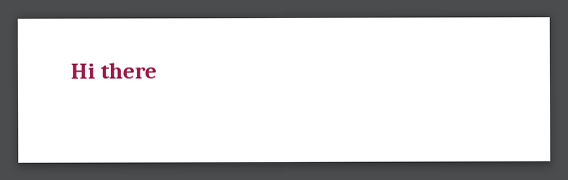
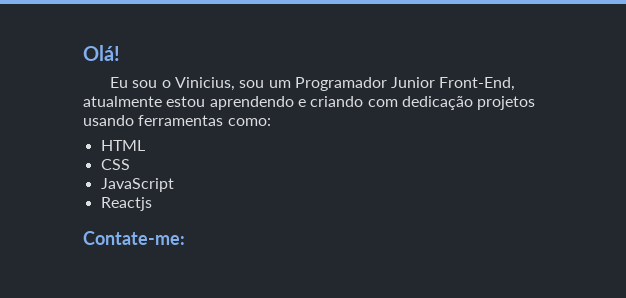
- Hi there
+ Olá!
+ Eu sou o Vinicius, sou um Programador Junior Front-End, atualmente estou aprendendo e criando com dedicação projetos usando ferramentas como:
+ HTML
+ CSS
+ JavaScript
+ Reactjs
+ Contate-me:

